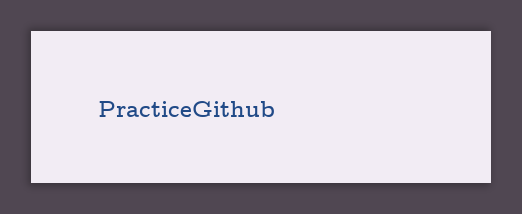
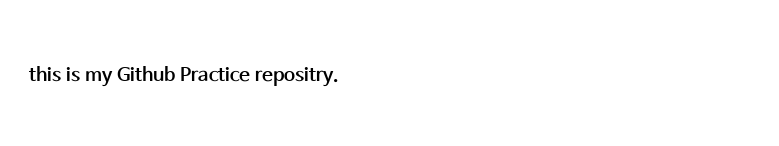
- PracticeGithub
+ this is my Github Practice repositry.

